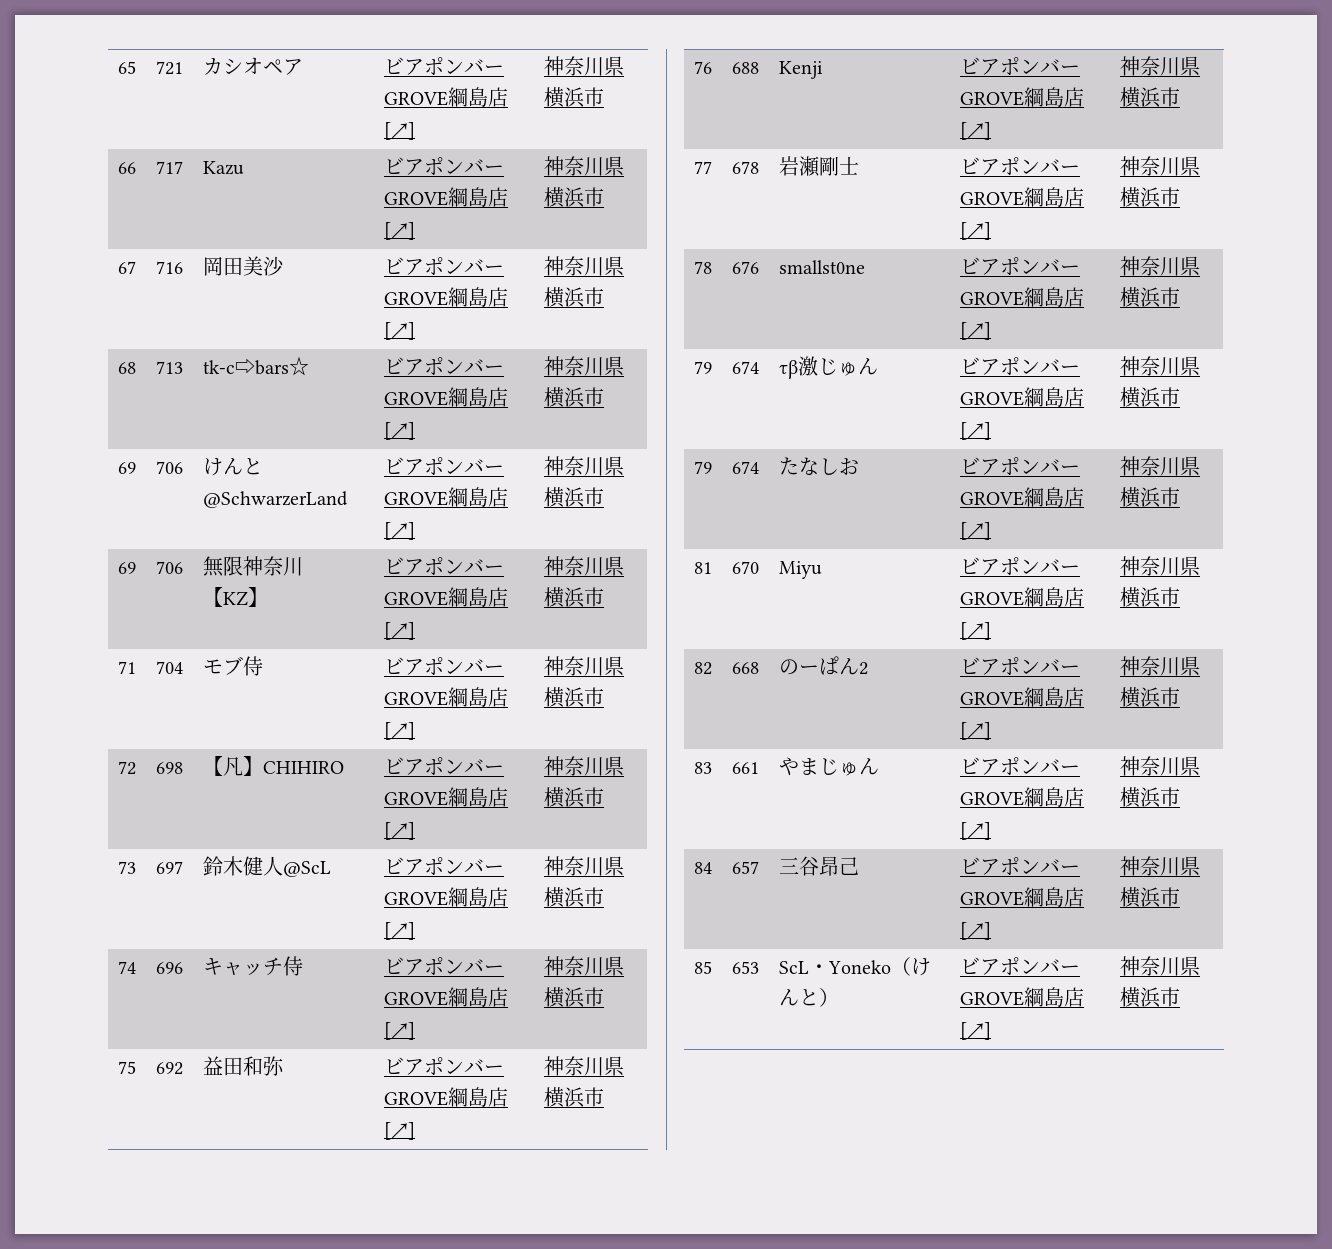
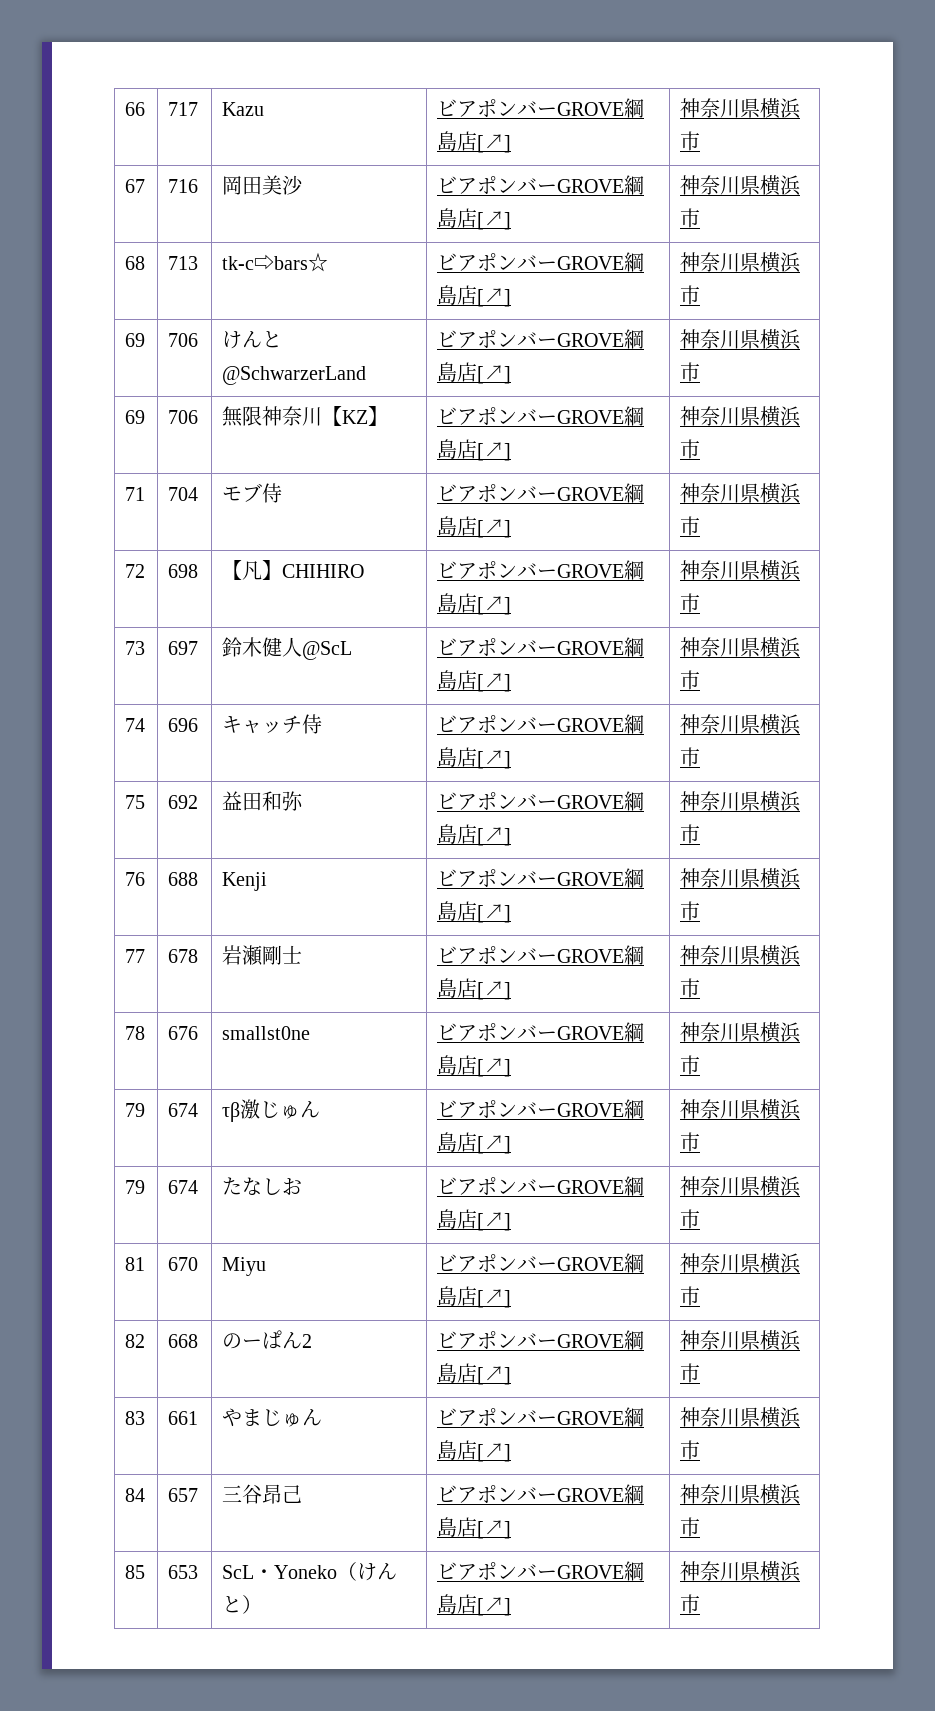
- 65 | 721 | カシオペア | ビアポンバーGROVE綱島店[↗] | 神奈川県横浜市

